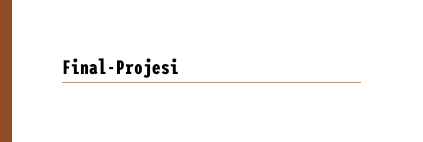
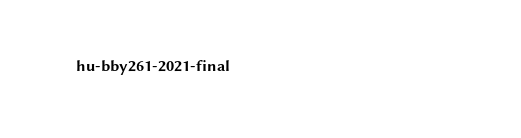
- Final-Projesi
+ hu-bby261-2021-final

